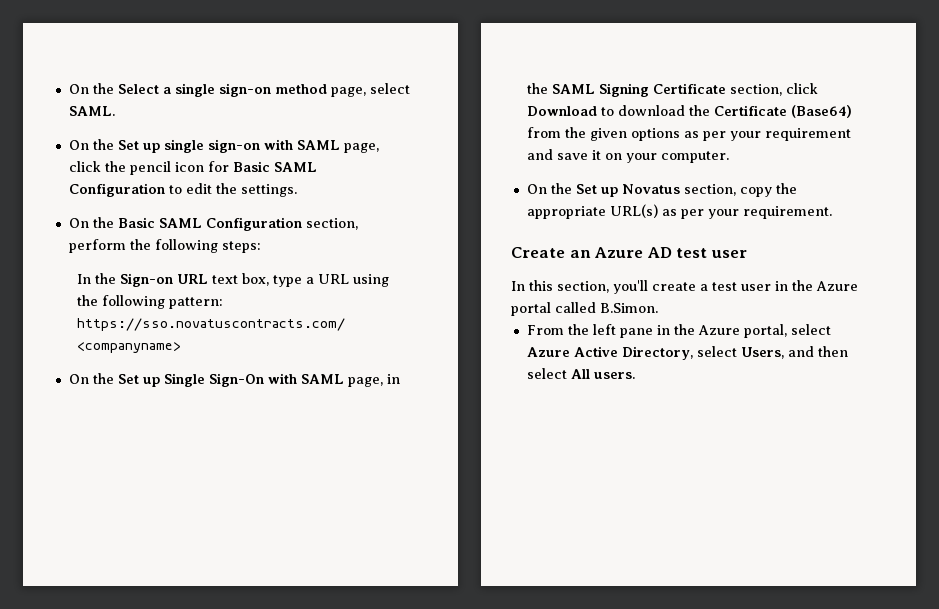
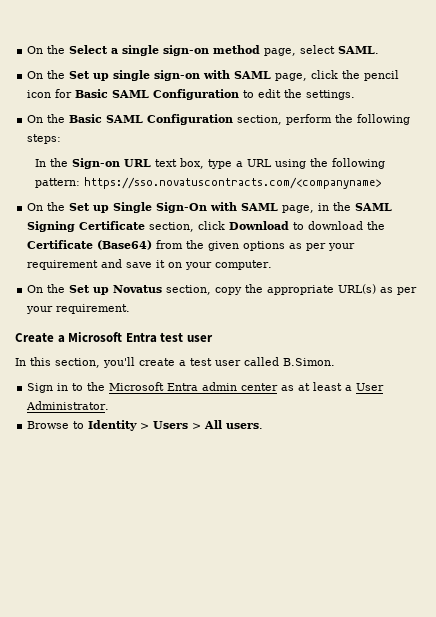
- Create an Azure AD test user
+ Create a Microsoft Entra test user
- In this section, you'll create a test user in the Azure portal called B.Simon.
- From the left pane in the Azure portal, select Azure Active Directory, select Users, and then select All users.
+ In this section, you'll create a test user called B.Simon.
+ Sign in to the Microsoft Entra admin center as at least a User Administrator.
+ Browse to Identity > Users > All users.

